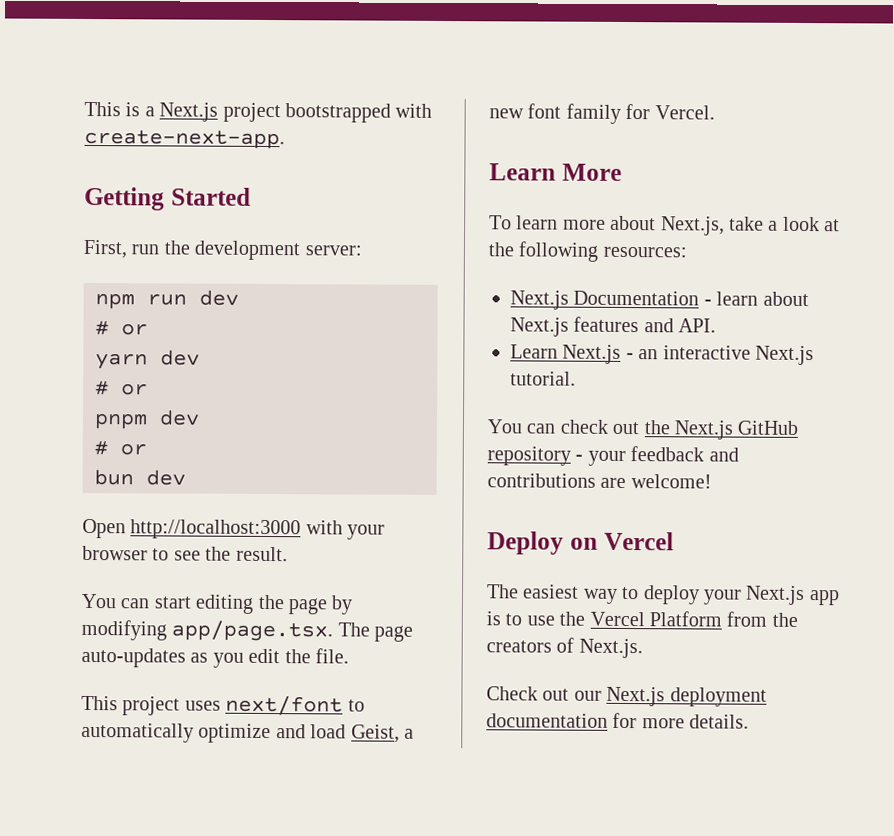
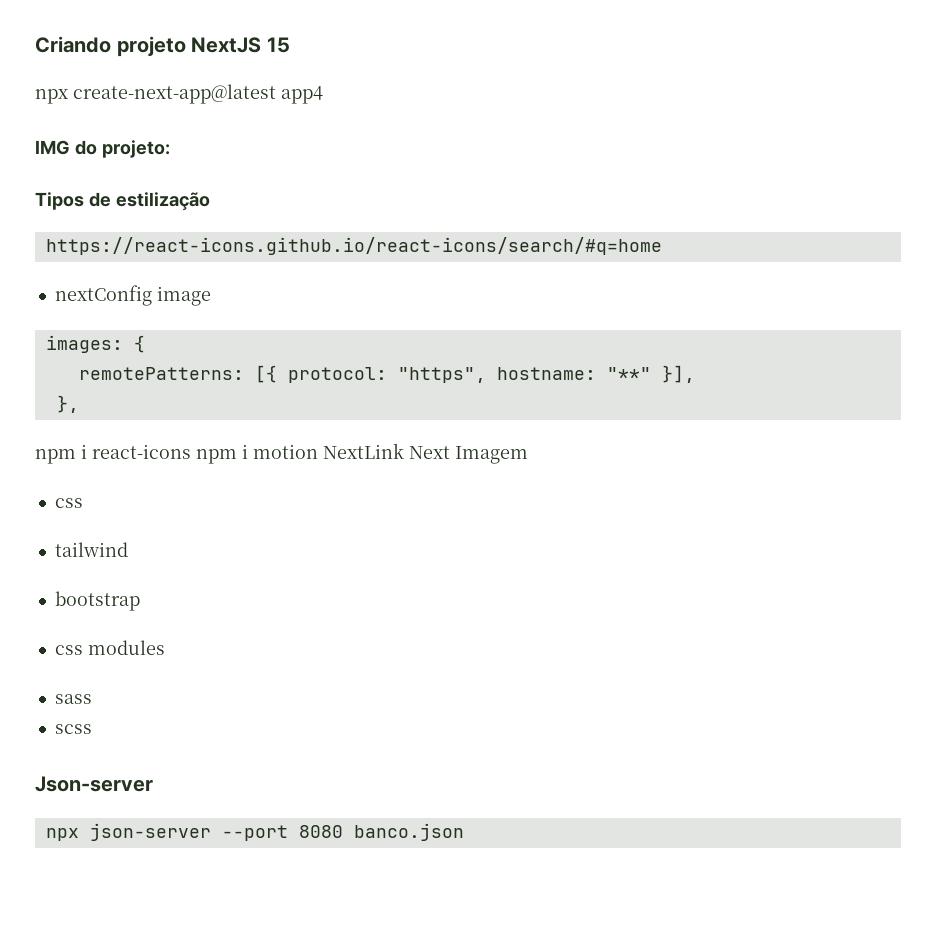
- This is a Next.js project bootstrapped with create-next-app.
- Getting Started
- First, run the development server:
- npm run dev
- # or
- yarn dev
- # or
- pnpm dev
- # or
- bun dev
- Open http://localhost:3000 with your browser to see the result.
- You can start editing the page by modifying app/page.tsx. The page auto-updates as you edit the file.
- This project uses next/font to automatically optimize and load Geist, a new font family for Vercel.
- Learn More
- To learn more about Next.js, take a look at the following resources:
- Next.js Documentation - learn about Next.js features and API.
- Learn Next.js - an interactive Next.js tutorial.
- You can check out the Next.js GitHub repository - your feedback and contributions are welcome!
- Deploy on Vercel
- The easiest way to deploy your Next.js app is to use the Vercel Platform from the creators of Next.js.
- Check out our Next.js deployment documentation for more details.
+ Criando projeto NextJS 15
+ npx create-next-app@latest app4
+ IMG do projeto:
+ Tipos de estilização
+ https://react-icons.github.io/react-icons/search/#q=home
+ nextConfig image
+ images: {
+ remotePatterns: [{ protocol: "https", hostname: "**" }],
+ },
+ npm i react-icons npm i motion NextLink Next Imagem
+ css
+ tailwind
+ bootstrap
+ css modules
+ sass
+ scss
+ Json-server
+ npx json-server --port 8080 banco.json

